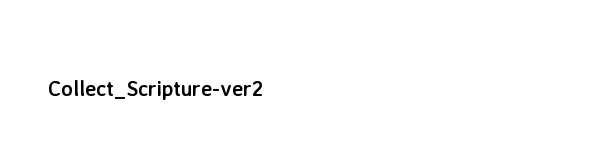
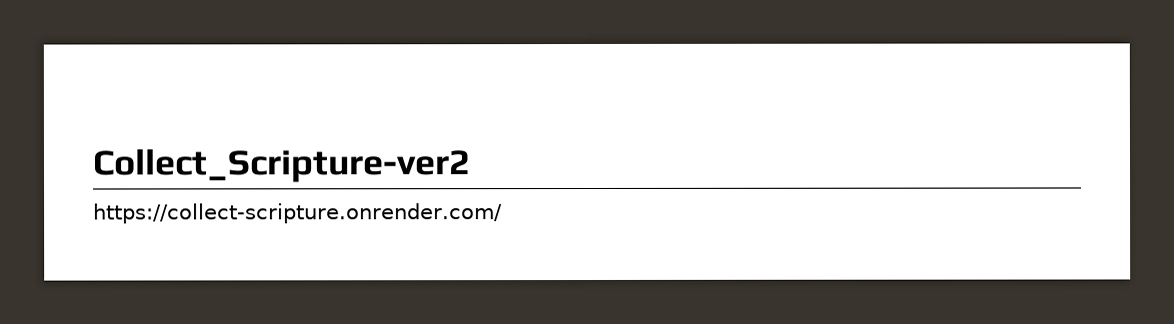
+ https://collect-scripture.onrender.com/

